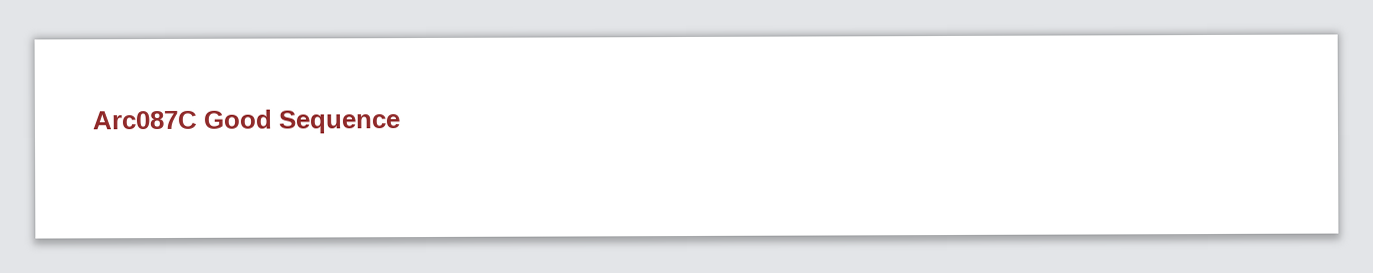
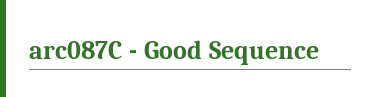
- Arc087C Good Sequence
+ arc087C - Good Sequence

